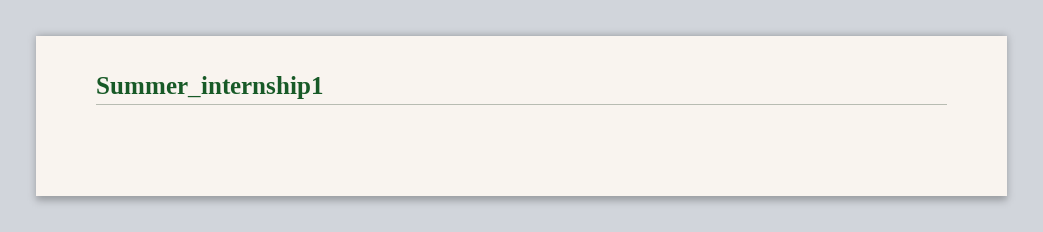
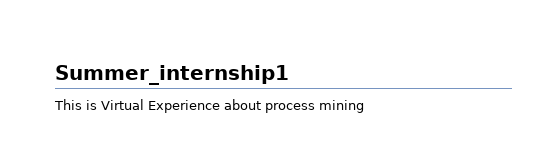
+ This is Virtual Experience about process mining

